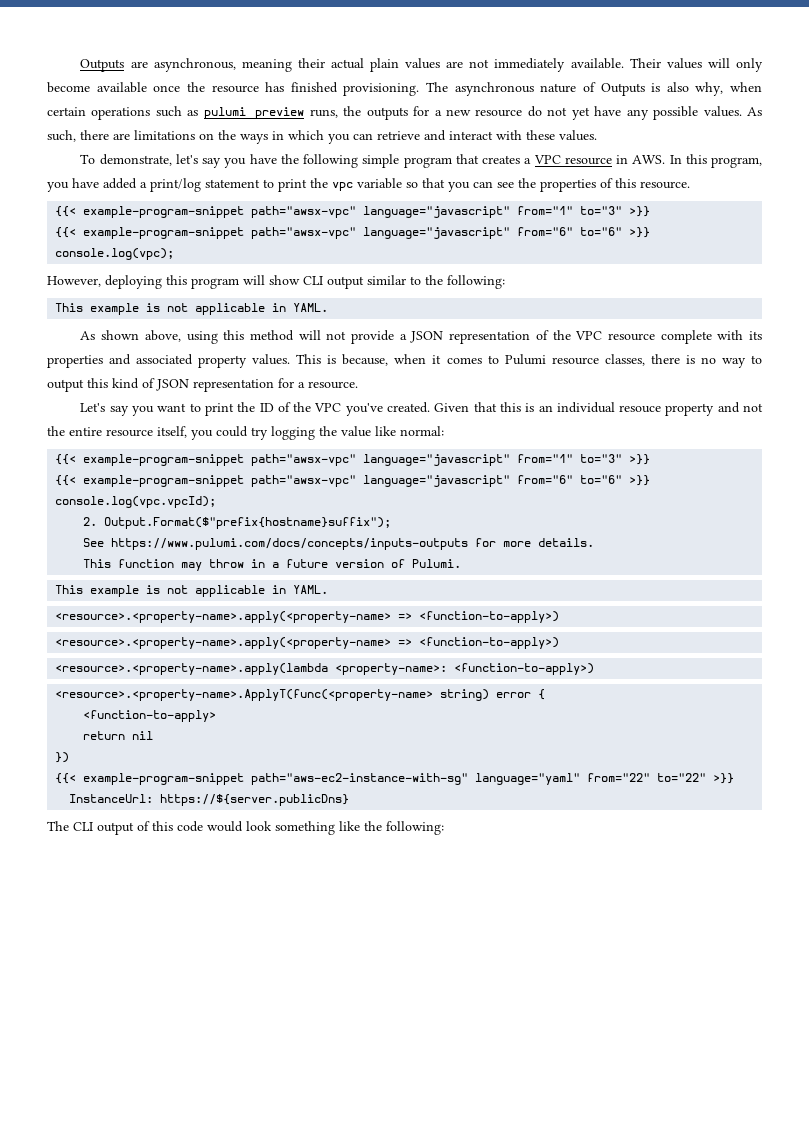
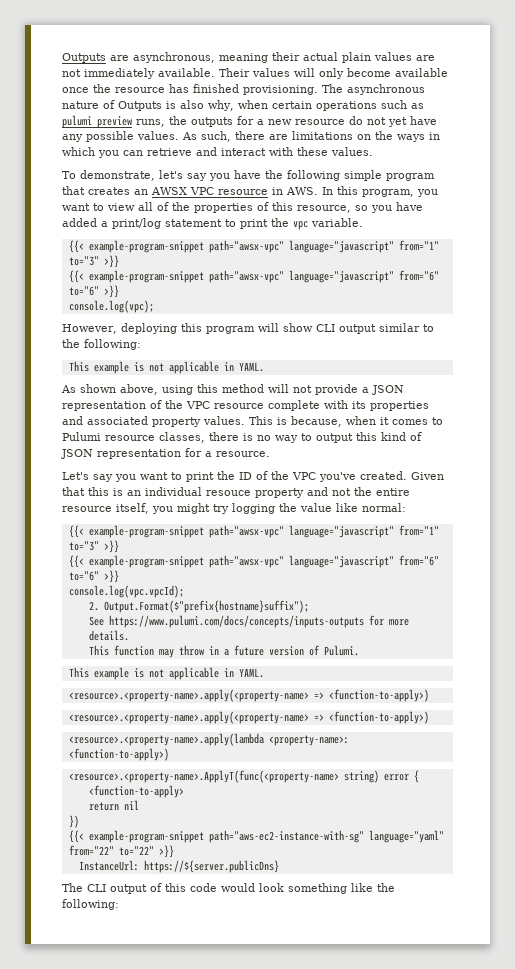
- To demonstrate, let's say you have the following simple program that creates a VPC resource in AWS. In this program, you have added a print/log statement to print the vpc variable so that you can see the properties of this resource.
+ To demonstrate, let's say you have the following simple program that creates an AWSX VPC resource in AWS. In this program, you want to view all of the properties of this resource, so you have added a print/log statement to print the vpc variable.
- Given that this is an individual resouce property and not the entire resource itself, you could try logging the value like normal:
+ Given that this is an individual resouce property and not the entire resource itself, you might try logging the value like normal:

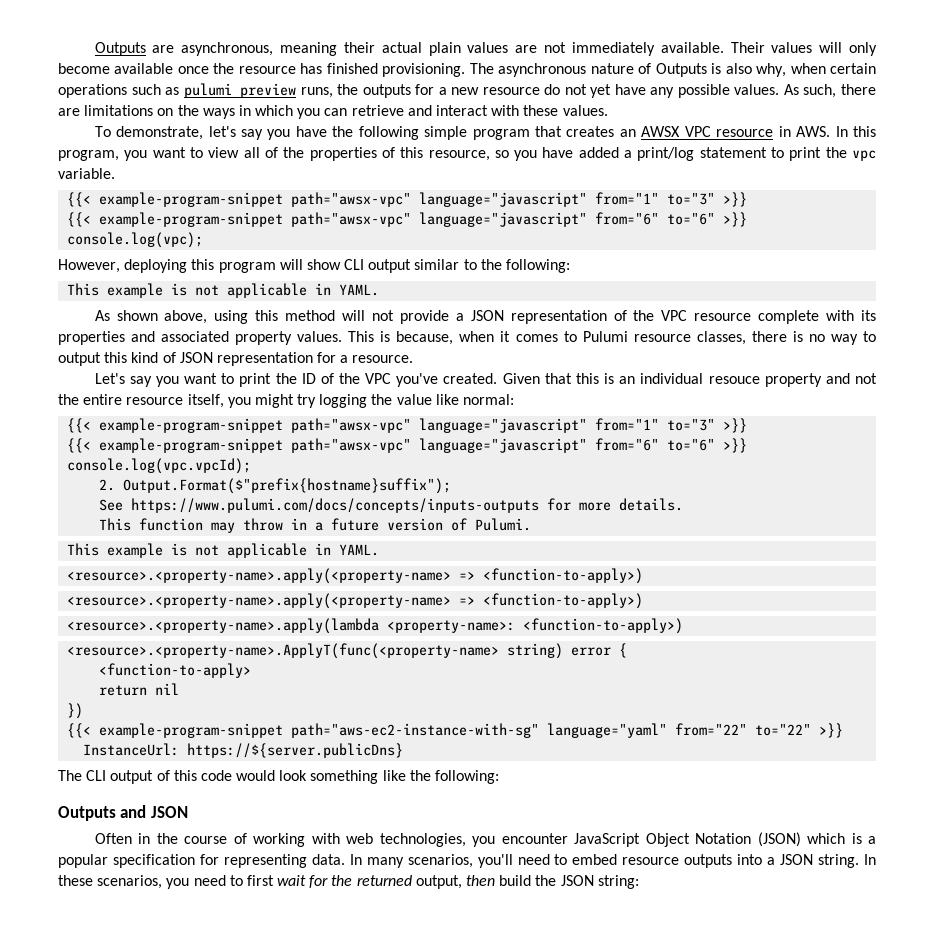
+ Outputs and JSON
+ Often in the course of working with web technologies, you encounter JavaScript Object Notation (JSON) which is a popular specification for representing data. In many scenarios, you'll need to embed resource outputs into a JSON string. In these scenarios, you need to first wait for the returned output, then build the JSON string:

